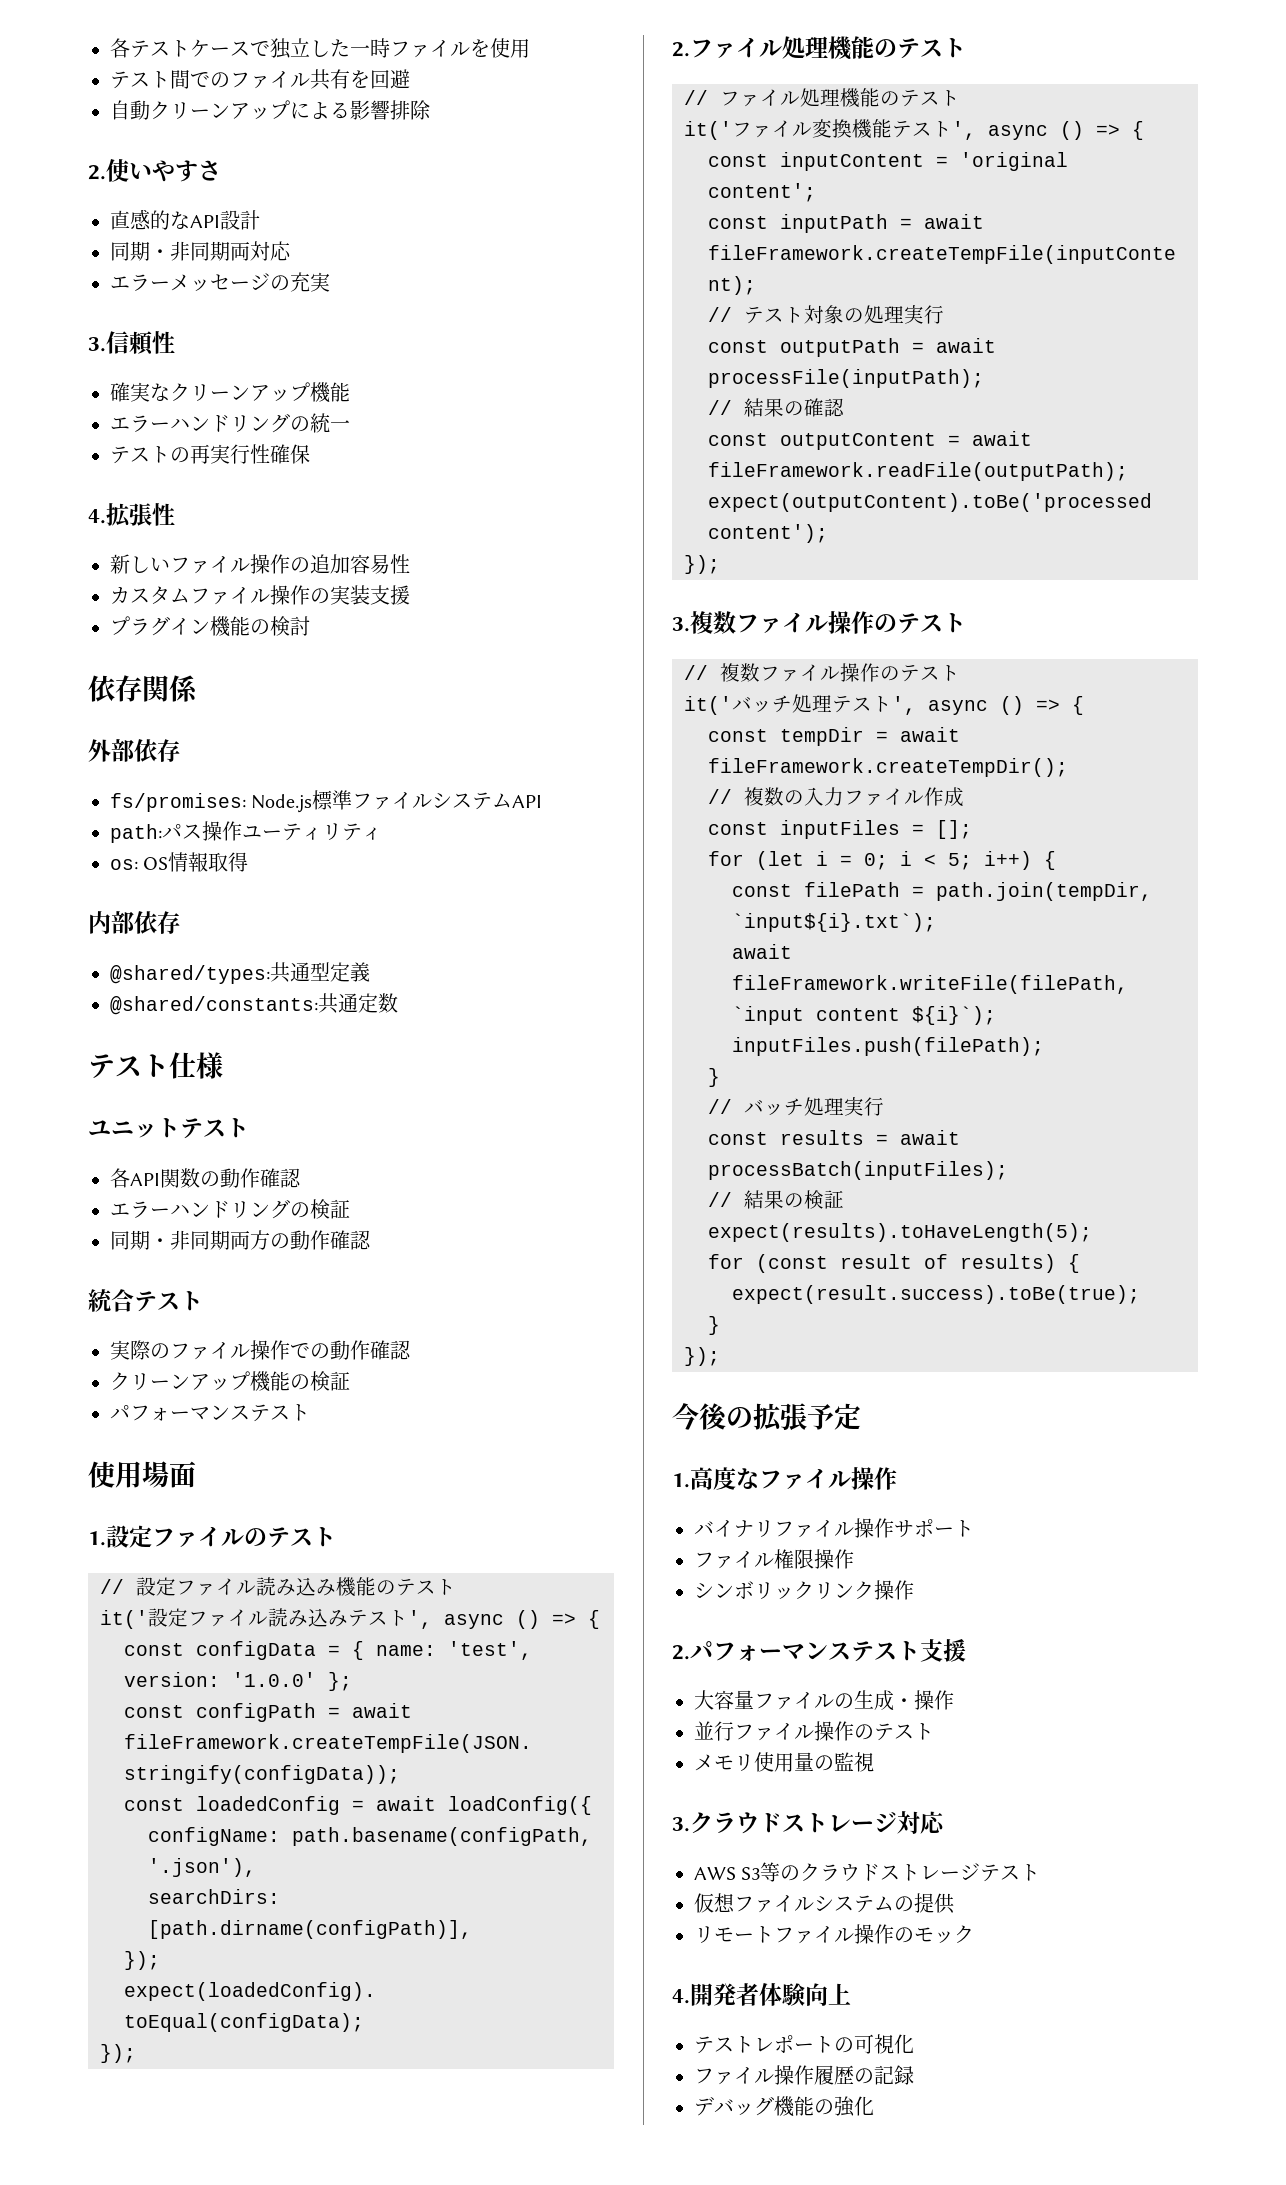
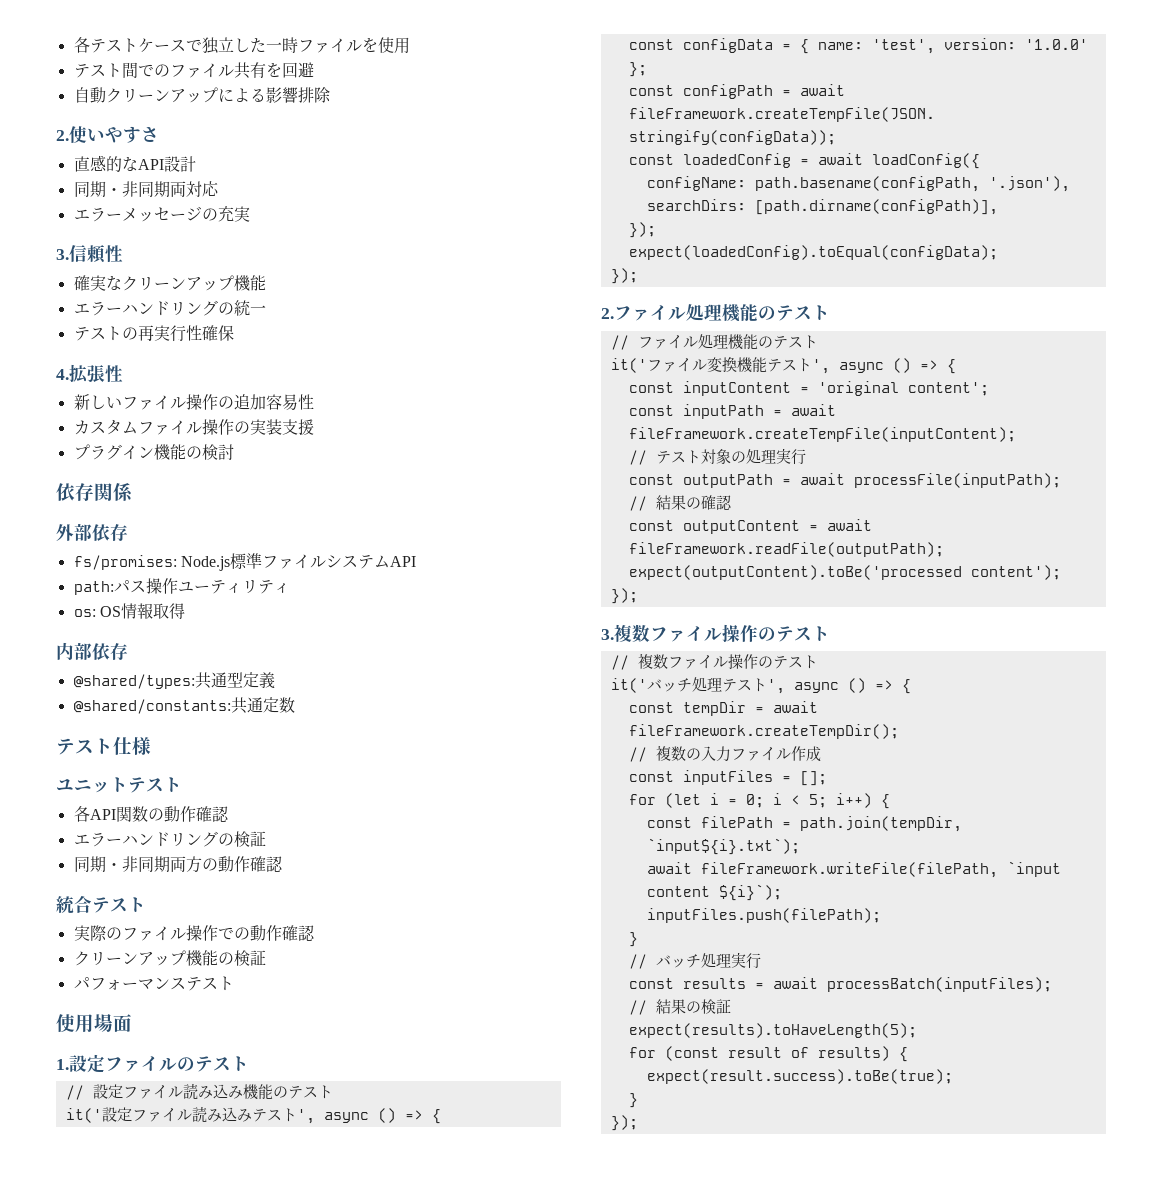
- 今後の拡張予定
- 1.高度なファイル操作
- バイナリファイル操作サポート
- ファイル権限操作
- シンボリックリンク操作
- 2.パフォーマンステスト支援
- 大容量ファイルの生成・操作
- 並行ファイル操作のテスト
- メモリ使用量の監視
- 3.クラウドストレージ対応
- AWS S3等のクラウドストレージテスト
- 仮想ファイルシステムの提供
- リモートファイル操作のモック
- 4.開発者体験向上
- テストレポートの可視化
- ファイル操作履歴の記録
- デバッグ機能の強化

